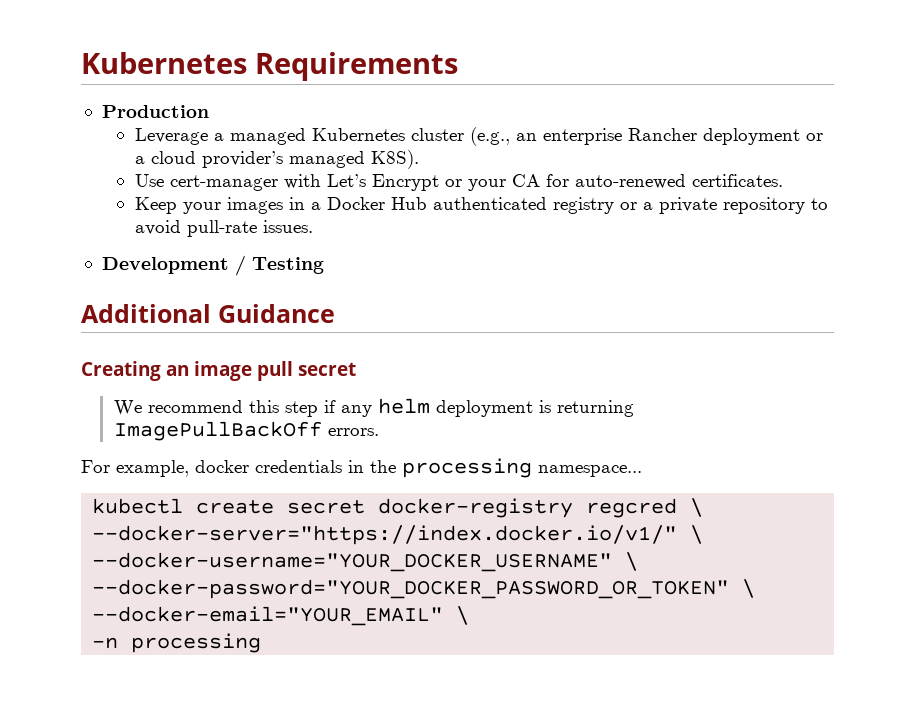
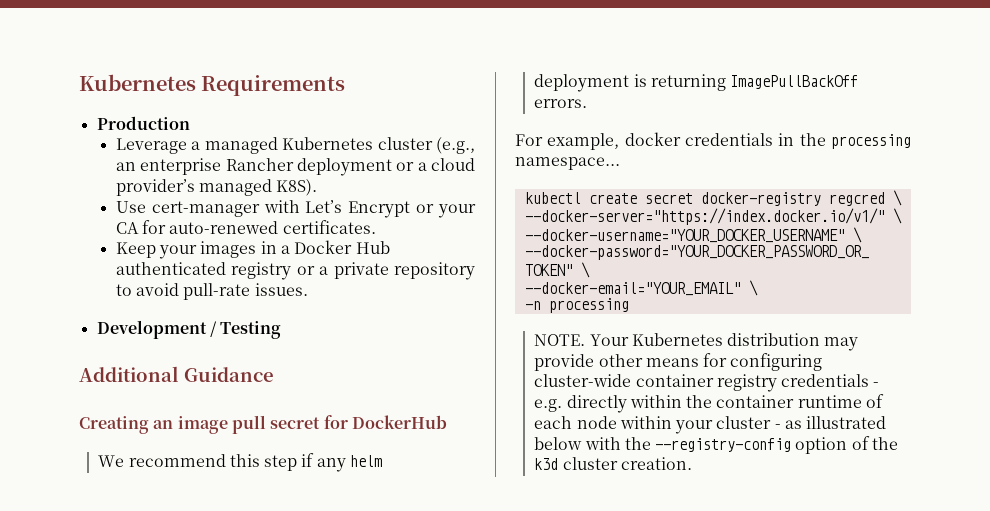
- Creating an image pull secret
+ Creating an image pull secret for DockerHub
+ NOTE. Your Kubernetes distribution may provide other means for configuring cluster-wide container registry credentials - e.g. directly within the container runtime of each node within your cluster - as illustrated below with the --registry-config option of the k3d cluster creation.

